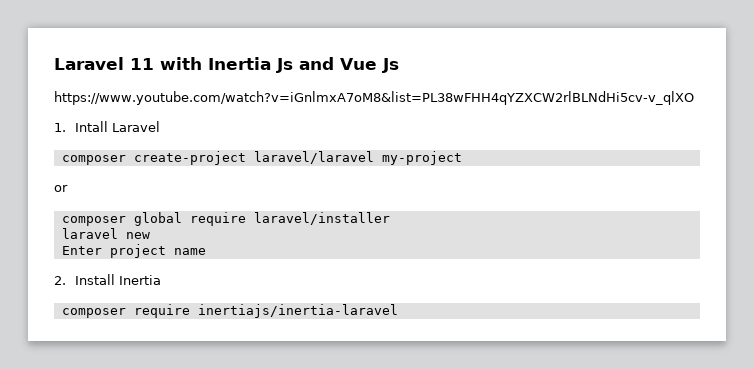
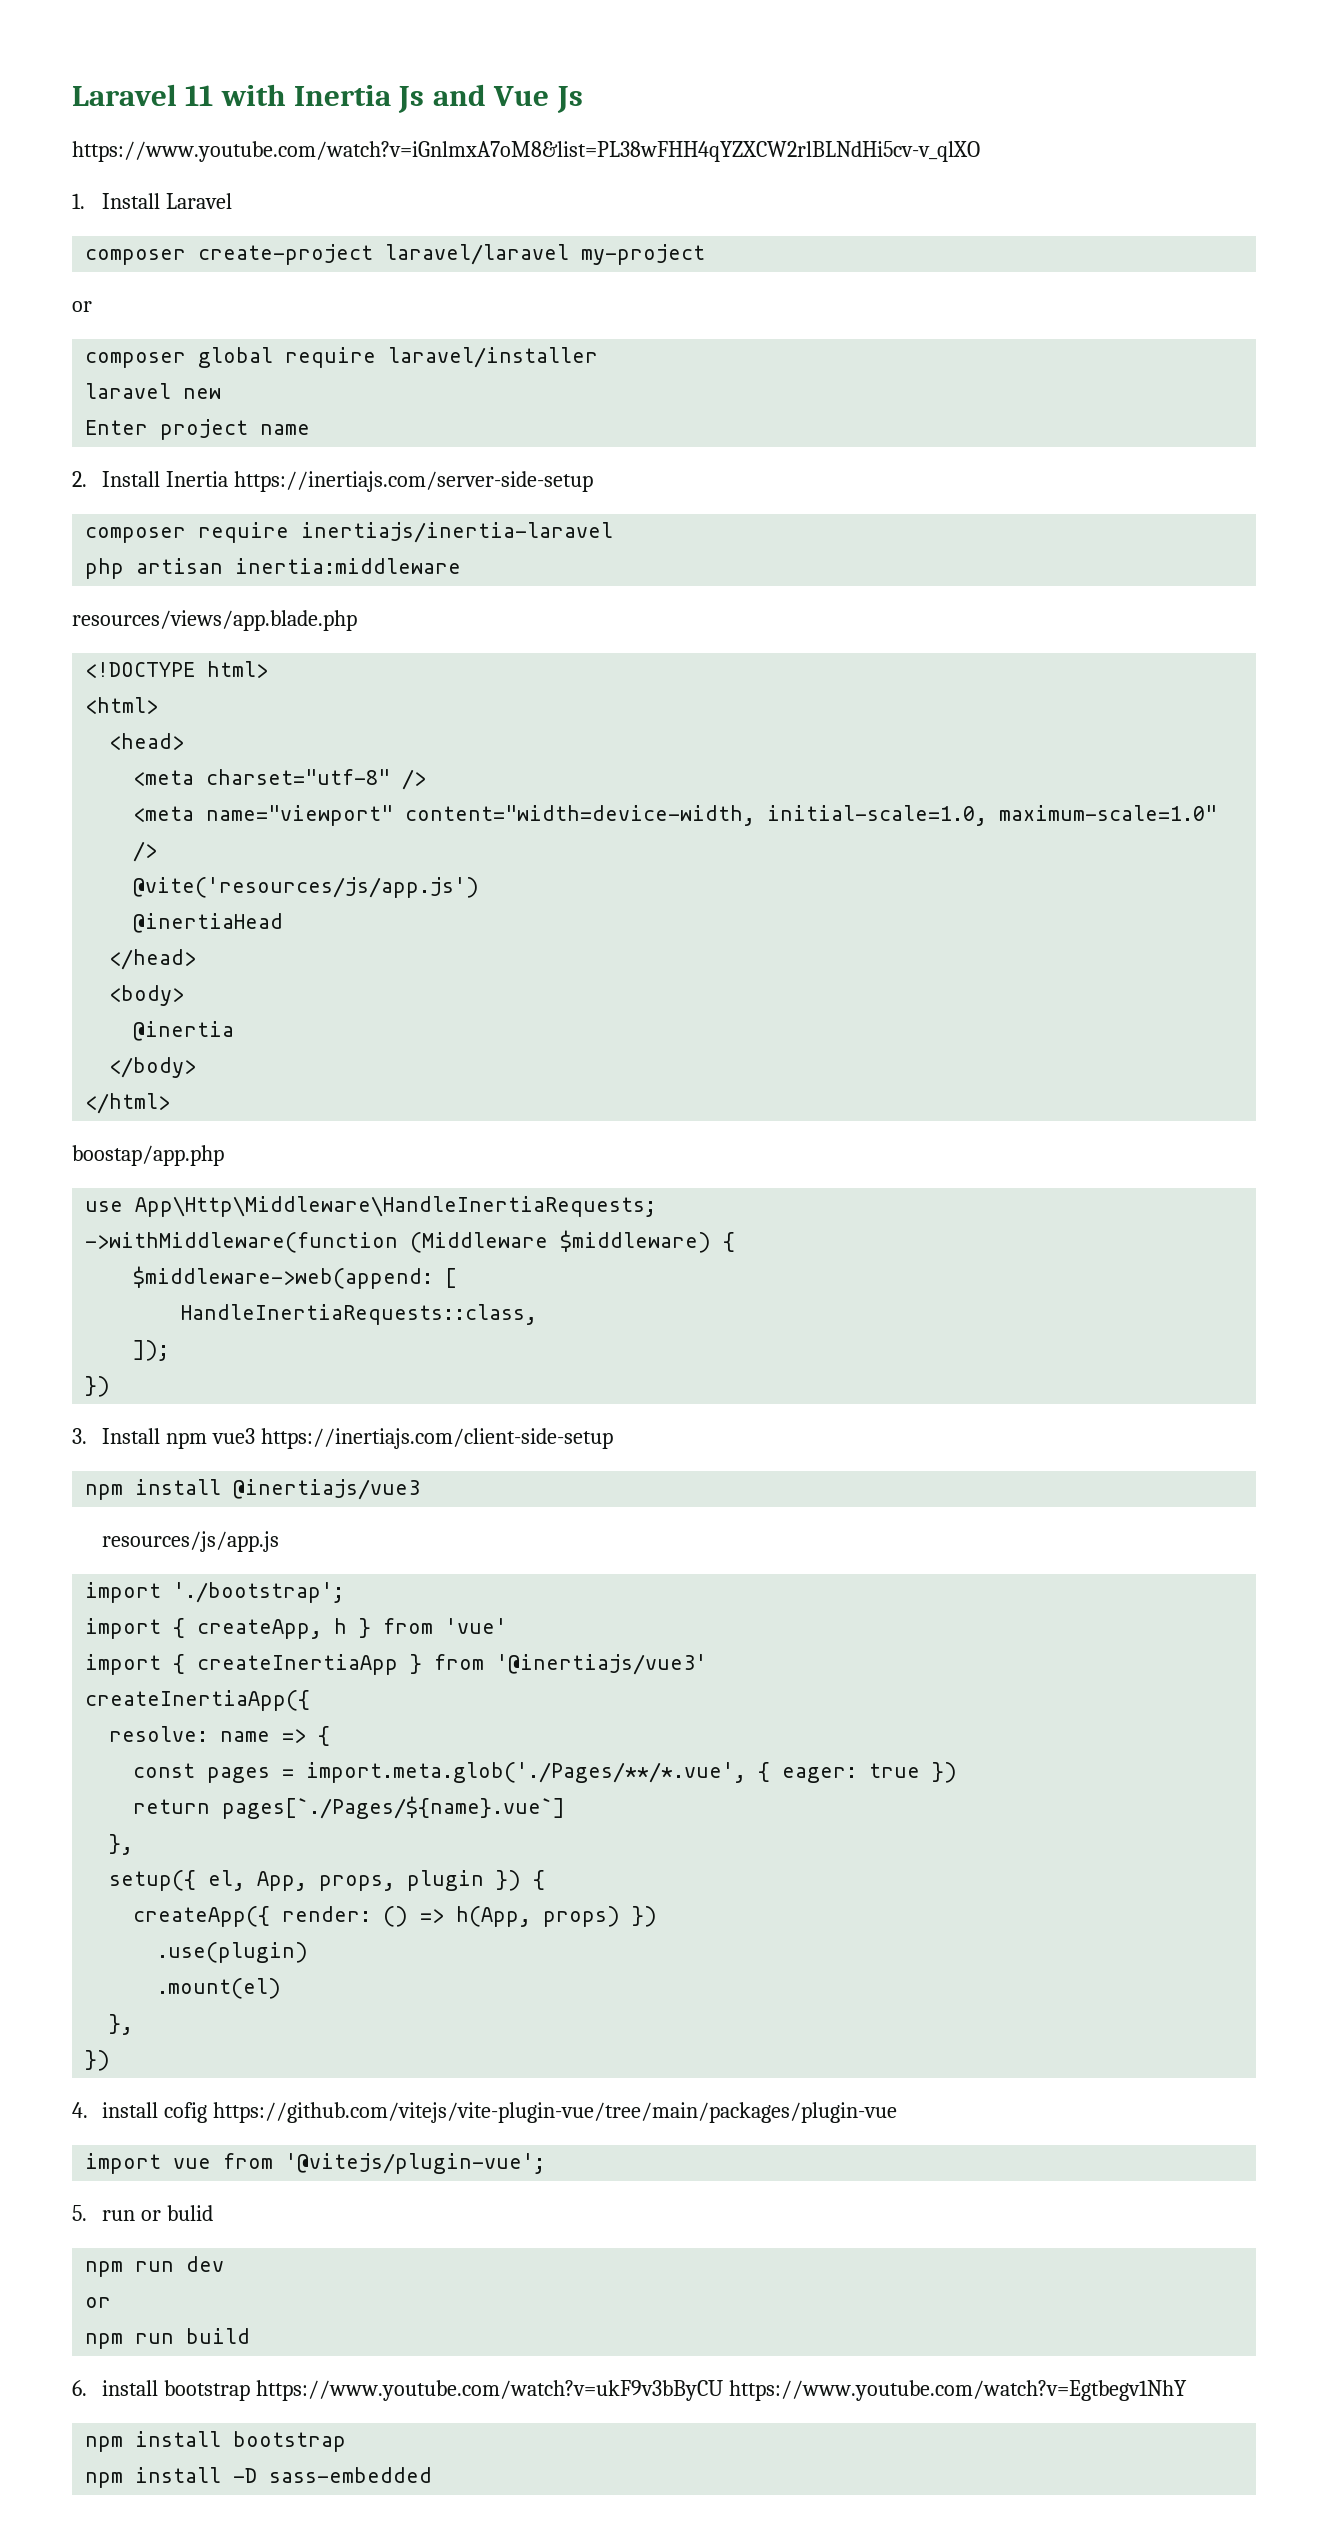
- 1. Intall Laravel
+ 1. Install Laravel
- 2. Install Inertia
+ 2. Install Inertia https://inertiajs.com/server-side-setup
+ php artisan inertia:middleware
+ resources/views/app.blade.php
+ <!DOCTYPE html>
+ <html>
+ <head>
+ <meta charset="utf-8" />
+ <meta name="viewport" content="width=device-width, initial-scale=1.0, maximum-scale=1.0" />
+ @vite('resources/js/app.js')
+ @inertiaHead
+ </head>
+ <body>
+ @inertia
+ </body>
+ </html>
+ boostap/app.php
+ use App\Http\Middleware\HandleInertiaRequests;
+ ->withMiddleware(function (Middleware $middleware) {
+ $middleware->web(append: [
+ HandleInertiaRequests::class,
+ ]);
+ })
+ 3. Install npm vue3 https://inertiajs.com/client-side-setup
+ npm install @inertiajs/vue3
+ resources/js/app.js
+ import './bootstrap';
+ import { createApp, h } from 'vue'
+ import { createInertiaApp } from '@inertiajs/vue3'
+ createInertiaApp({
+ resolve: name => {
+ const pages = import.meta.glob('./Pages/**/*.vue', { eager: true })
+ return pages[`./Pages/${name}.vue`]
+ },
+ setup({ el, App, props, plugin }) {
+ createApp({ render: () => h(App, props) })
+ .use(plugin)
+ .mount(el)
+ },
+ })
+ 4. install cofig https://github.com/vitejs/vite-plugin-vue/tree/main/packages/plugin-vue
+ import vue from '@vitejs/plugin-vue';
+ 5. run or bulid
+ npm run dev
+ or
+ npm run build
+ 6. install bootstrap https://www.youtube.com/watch?v=ukF9v3bByCU https://www.youtube.com/watch?v=Egtbegv1NhY
+ npm install bootstrap
+ npm install -D sass-embedded

